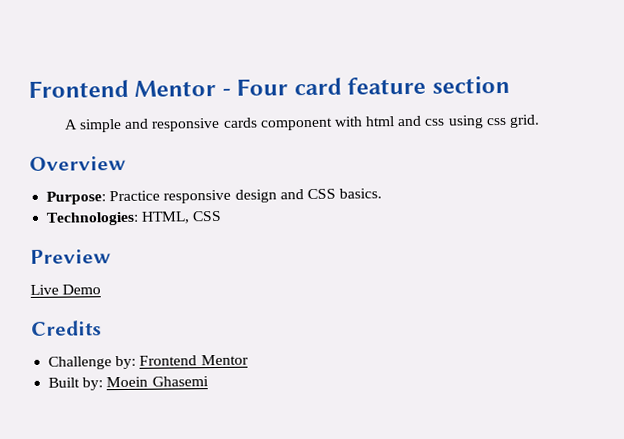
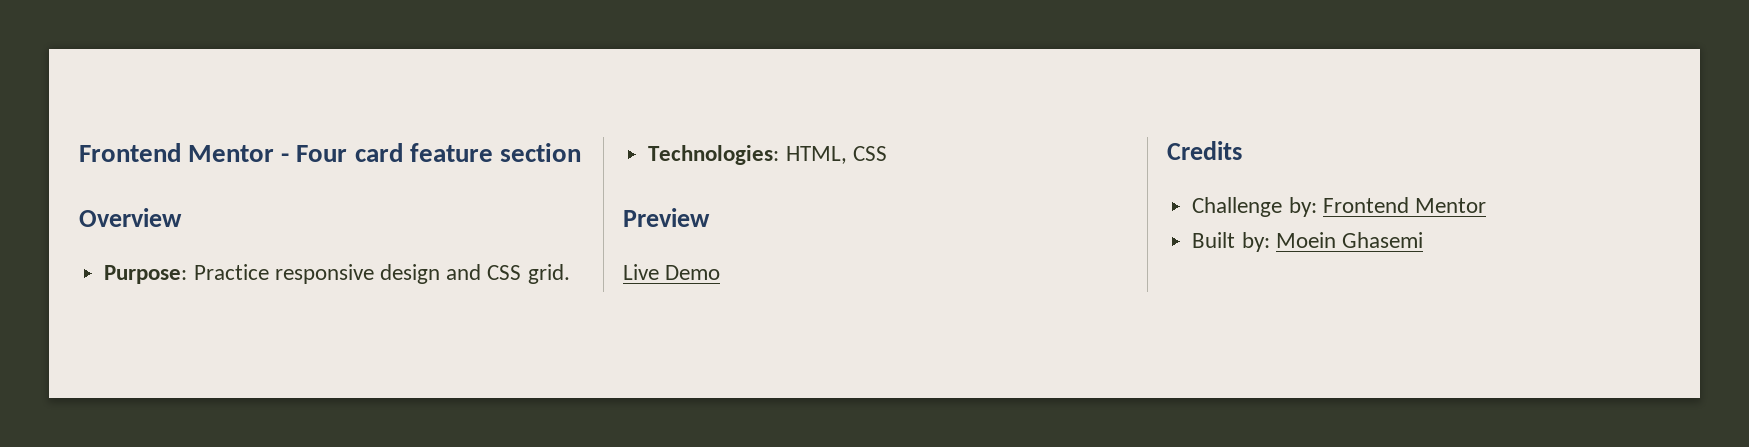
- A simple and responsive cards component with html and css using css grid.
- Purpose: Practice responsive design and CSS basics.
+ Purpose: Practice responsive design and CSS grid.

